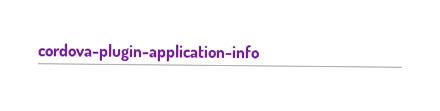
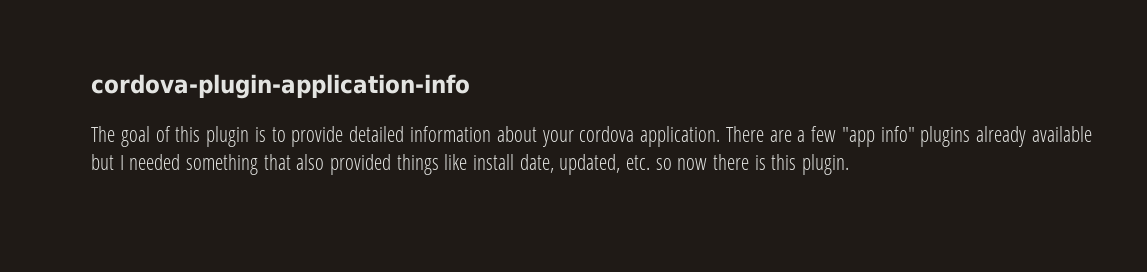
+ The goal of this plugin is to provide detailed information about your cordova application. There are a few "app info" plugins already available but I needed something that also provided things like install date, updated, etc. so now there is this plugin.

